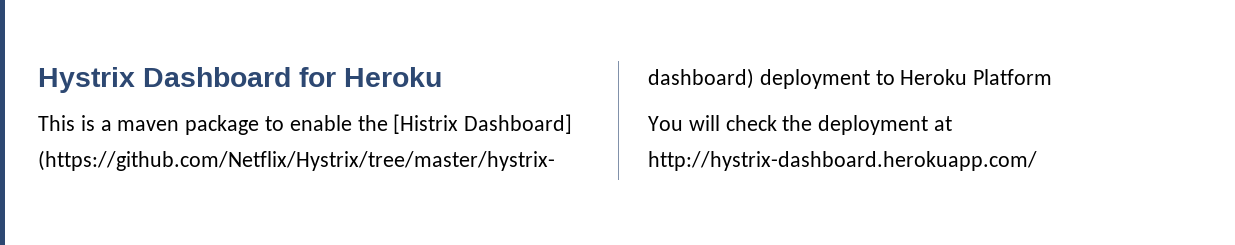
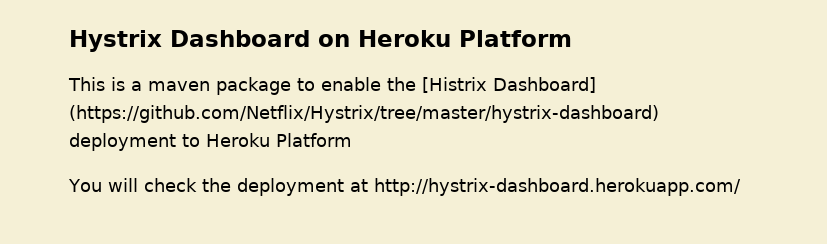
- Hystrix Dashboard for Heroku
+ Hystrix Dashboard on Heroku Platform

